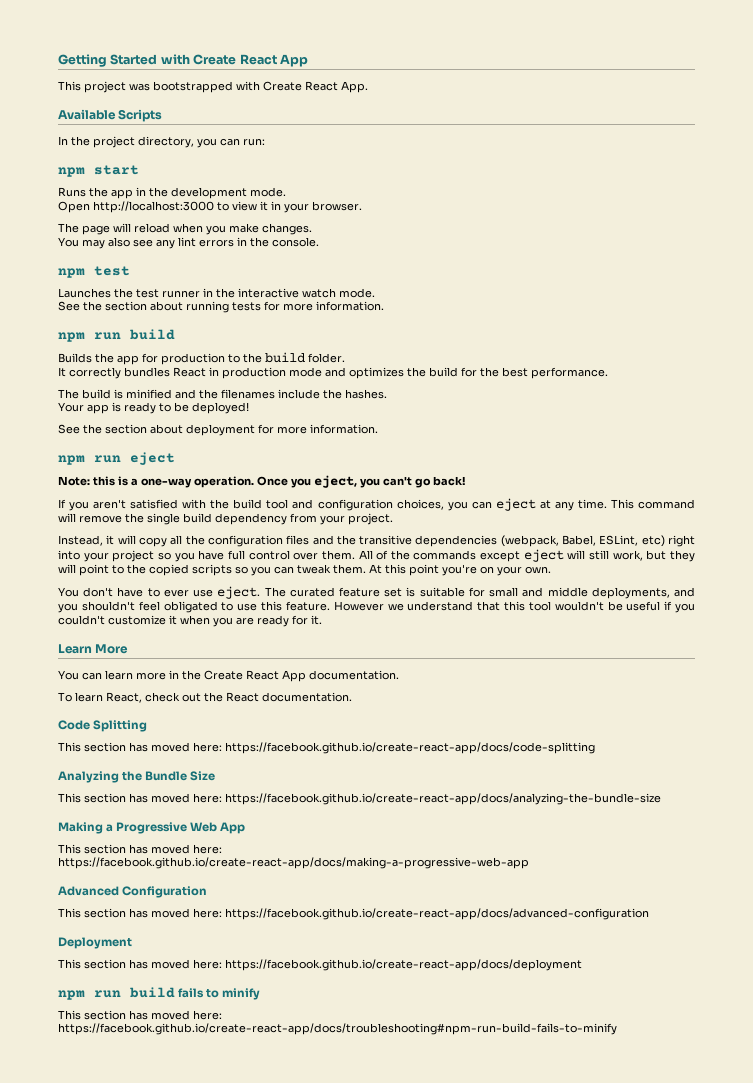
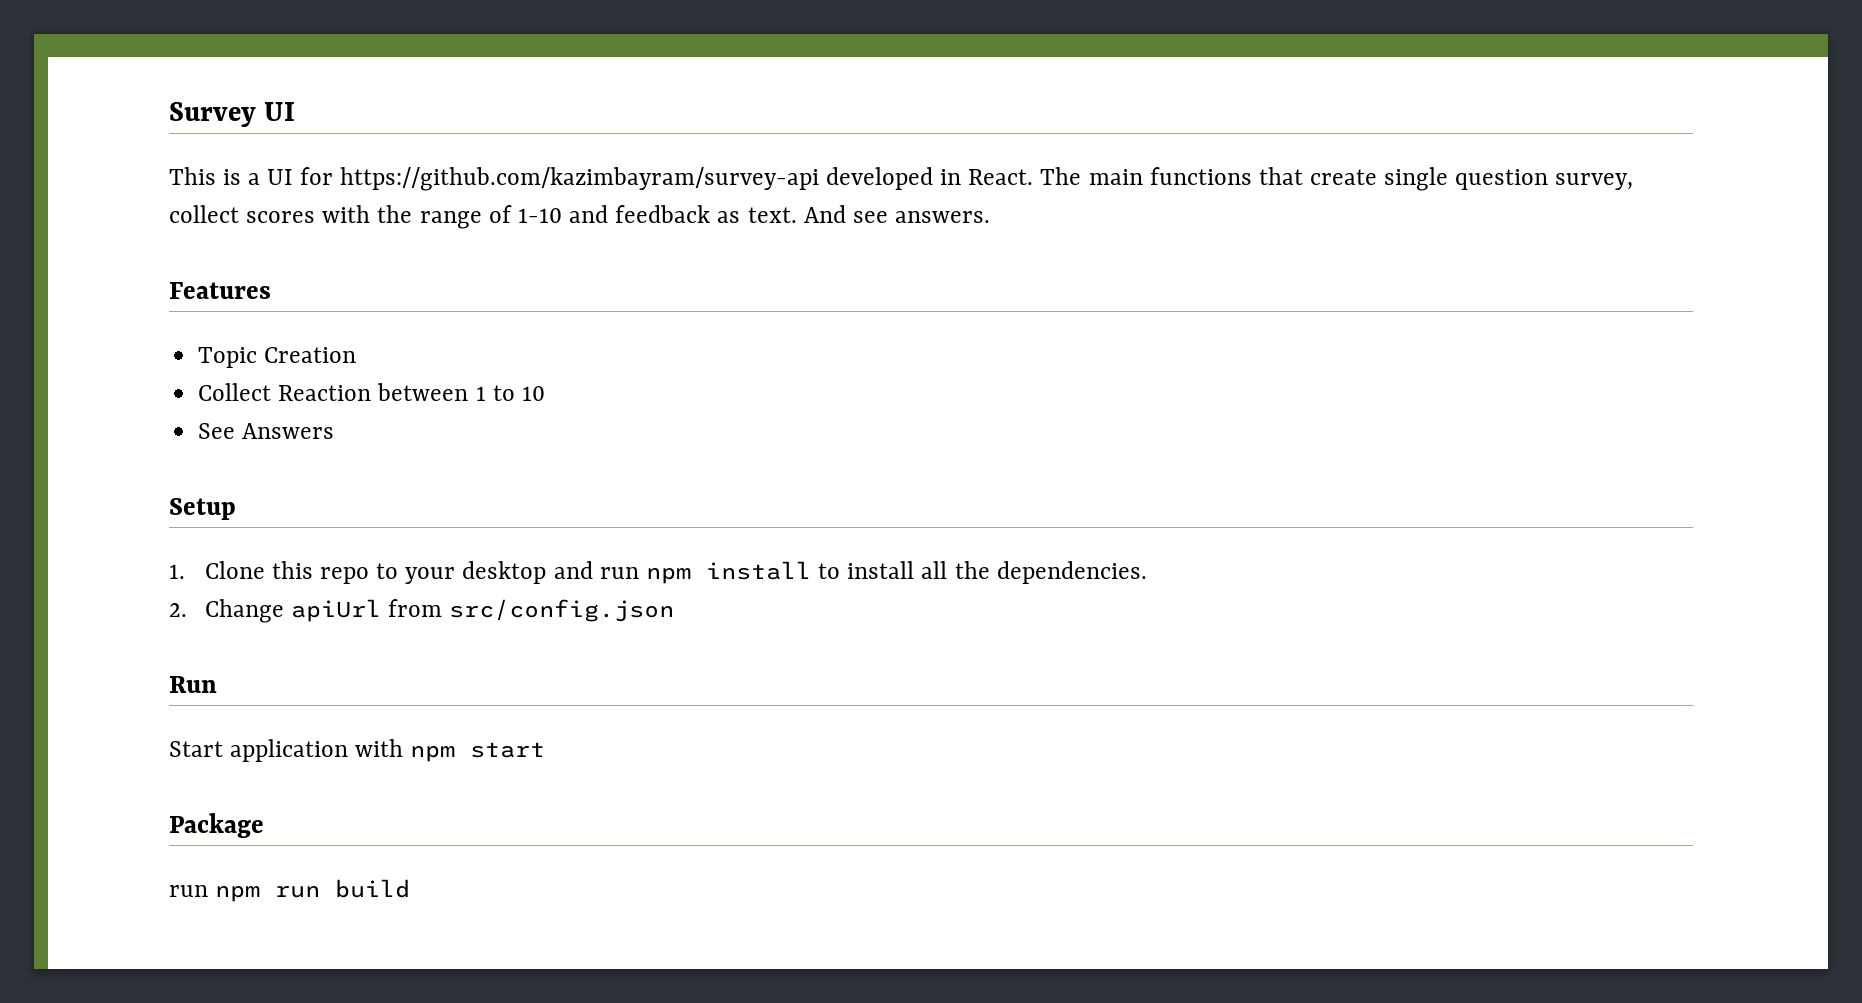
- Getting Started with Create React App
- This project was bootstrapped with Create React App.
- Available Scripts
- In the project directory, you can run:
- npm start
- Runs the app in the development mode.
- Open http://localhost:3000 to view it in your browser.
- The page will reload when you make changes.
- You may also see any lint errors in the console.
- npm test
- Launches the test runner in the interactive watch mode.
- See the section about running tests for more information.
- npm run build
- Builds the app for production to the build folder.
- It correctly bundles React in production mode and optimizes the build for the best performance.
- The build is minified and the filenames include the hashes.
- Your app is ready to be deployed!
- See the section about deployment for more information.
- npm run eject
- Note: this is a one-way operation. Once you eject, you can't go back!
- If you aren't satisfied with the build tool and configuration choices, you can eject at any time. This command will remove the single build dependency from your project.
- Instead, it will copy all the configuration files and the transitive dependencies (webpack, Babel, ESLint, etc) right into your project so you have full control over them. All of the commands except eject will still work, but they will point to the copied scripts so you can tweak them. At this point you're on your own.
- You don't have to ever use eject. The curated feature set is suitable for small and middle deployments, and you shouldn't feel obligated to use this feature. However we understand that this tool wouldn't be useful if you couldn't customize it when you are ready for it.
- Learn More
- You can learn more in the Create React App documentation.
- To learn React, check out the React documentation.
- Code Splitting
- This section has moved here: https://facebook.github.io/create-react-app/docs/code-splitting
- Analyzing the Bundle Size
- This section has moved here: https://facebook.github.io/create-react-app/docs/analyzing-the-bundle-size
- Making a Progressive Web App
- This section has moved here: https://facebook.github.io/create-react-app/docs/making-a-progressive-web-app
- Advanced Configuration
- This section has moved here: https://facebook.github.io/create-react-app/docs/advanced-configuration
- Deployment
- This section has moved here: https://facebook.github.io/create-react-app/docs/deployment
- npm run build fails to minify
- This section has moved here: https://facebook.github.io/create-react-app/docs/troubleshooting#npm-run-build-fails-to-minify
+ Survey UI
+ This is a UI for https://github.com/kazimbayram/survey-api developed in React. The main functions that create single question survey, collect scores with the range of 1-10 and feedback as text. And see answers.
+ Features
+ Topic Creation
+ Collect Reaction between 1 to 10
+ See Answers
+ Setup
+ 1. Clone this repo to your desktop and run npm install to install all the dependencies.
+ 2. Change apiUrl from src/config.json
+ Run
+ Start application with npm start
+ Package
+ run npm run build

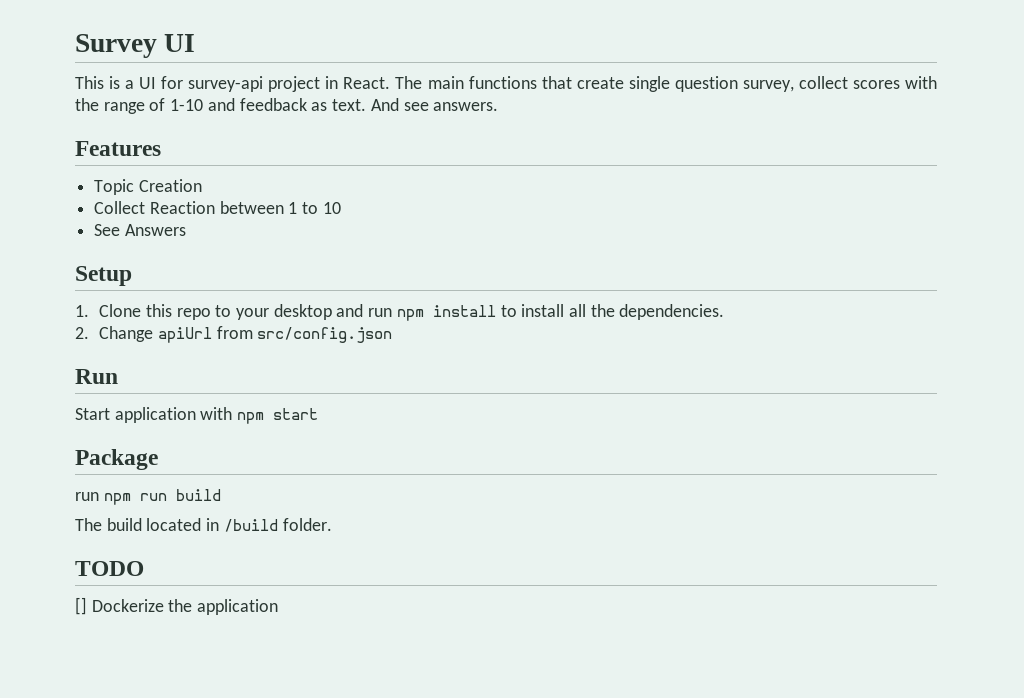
- This is a UI for https://github.com/kazimbayram/survey-api developed in React.
+ This is a UI for survey-api project in React.
+ The build located in /build folder.
+ TODO
+ [] Dockerize the application

